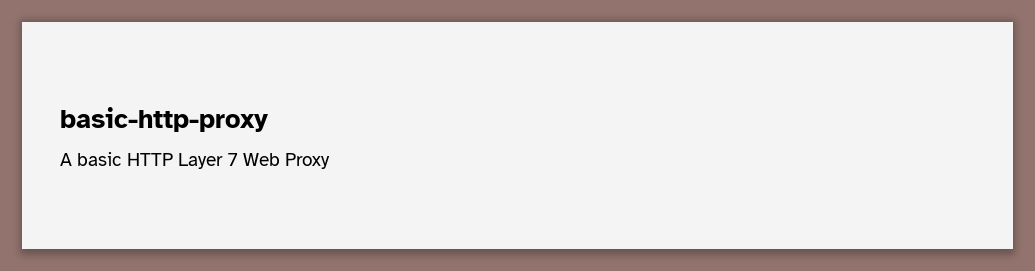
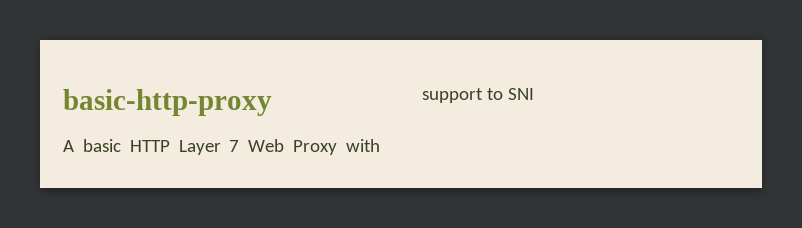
- A basic HTTP Layer 7 Web Proxy
+ A basic HTTP Layer 7 Web Proxy with support to SNI

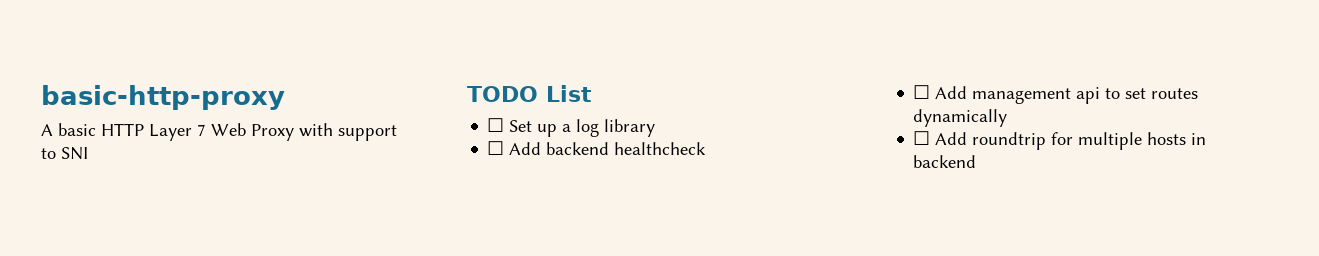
+ TODO List
+ ☐ Set up a log library
+ ☐ Add backend healthcheck
+ ☐ Add management api to set routes dynamically
+ ☐ Add roundtrip for multiple hosts in backend

